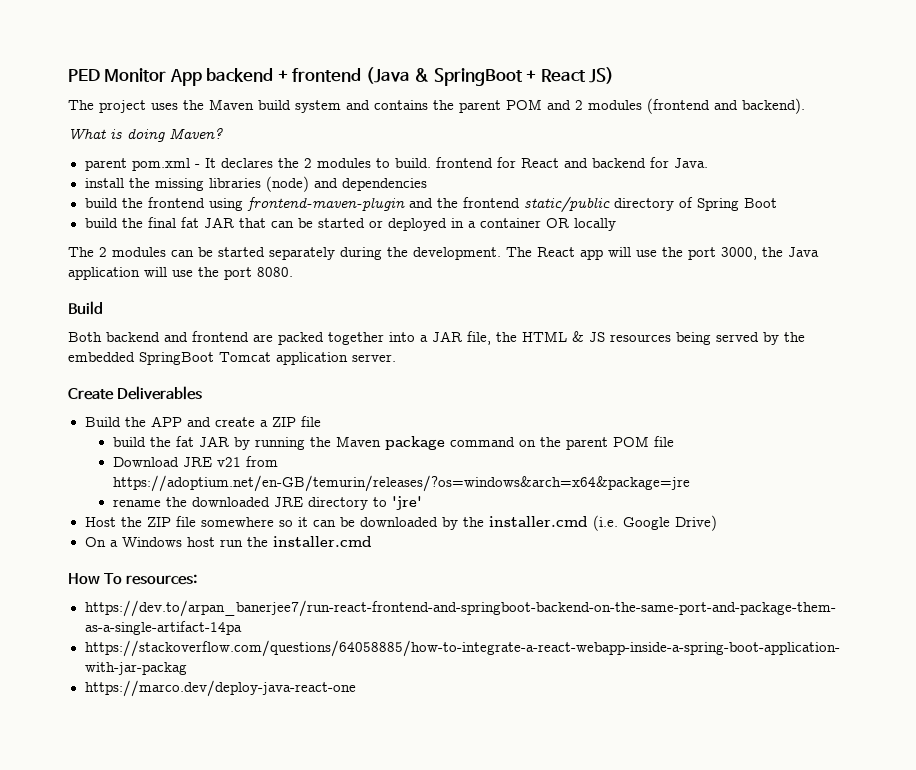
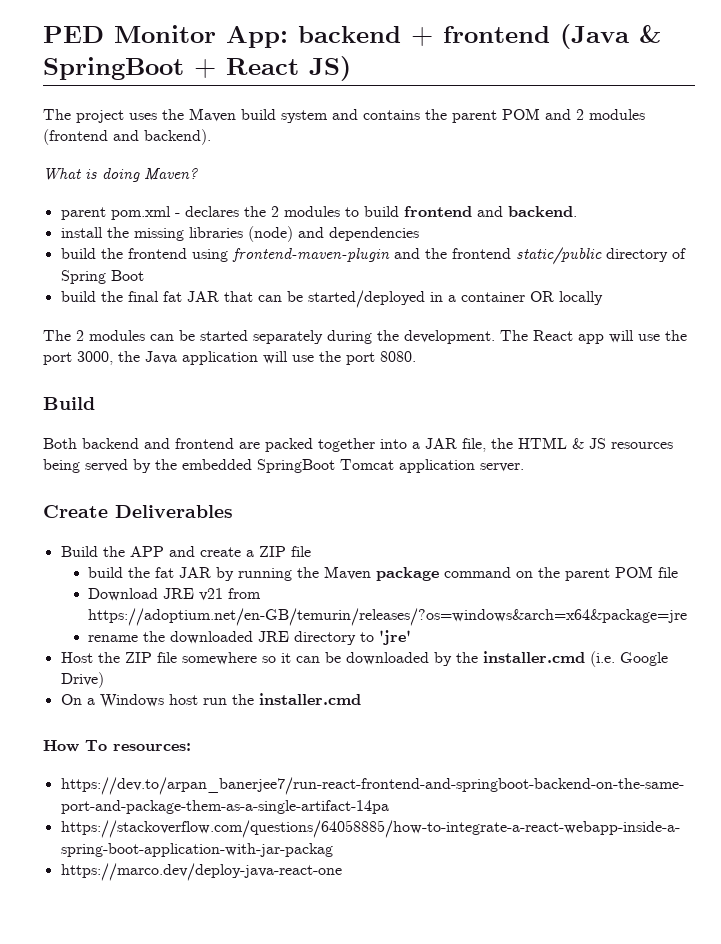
- PED Monitor App backend + frontend (Java & SpringBoot + React JS)
+ PED Monitor App: backend + frontend (Java & SpringBoot + React JS)
- parent pom.xml - It declares the 2 modules to build. frontend for React and backend for Java.
+ parent pom.xml - declares the 2 modules to build frontend and backend.
- build the final fat JAR that can be started or deployed in a container OR locally
+ build the final fat JAR that can be started/deployed in a container OR locally

